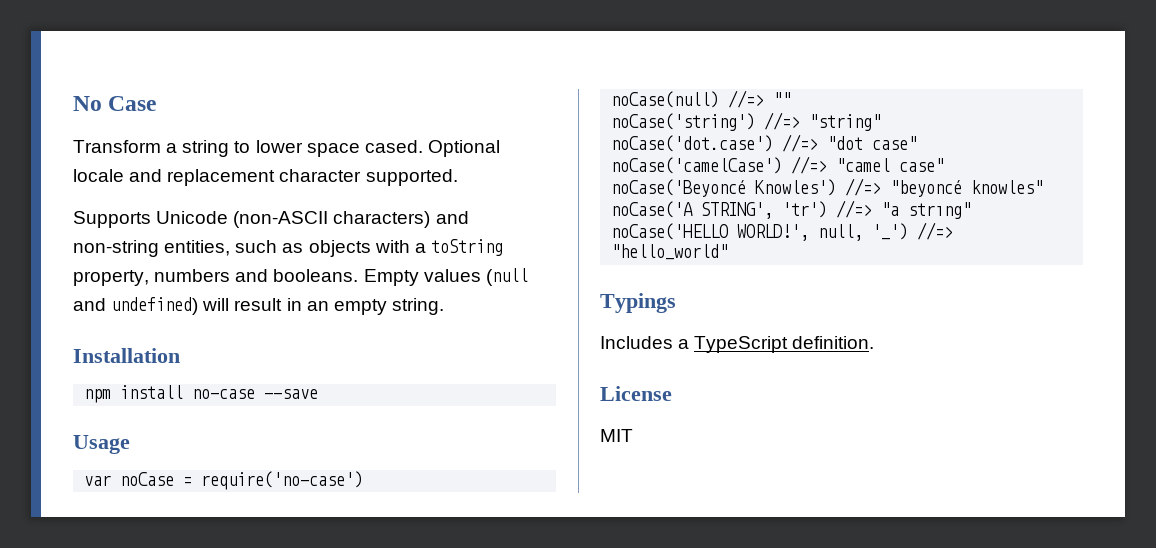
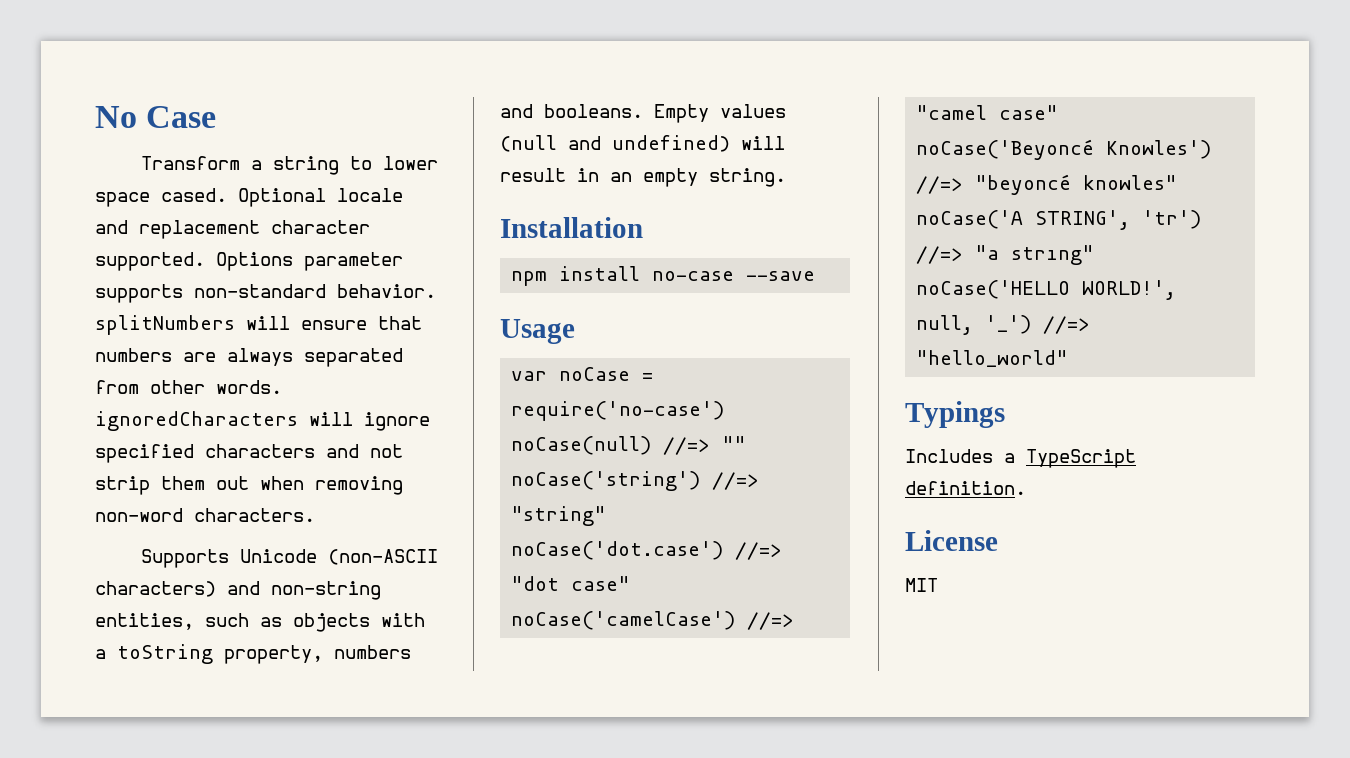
+ Options parameter supports non-standard behavior. splitNumbers will ensure that numbers are always separated from other words. ignoredCharacters will ignore specified characters and not strip them out when removing non-word characters.

